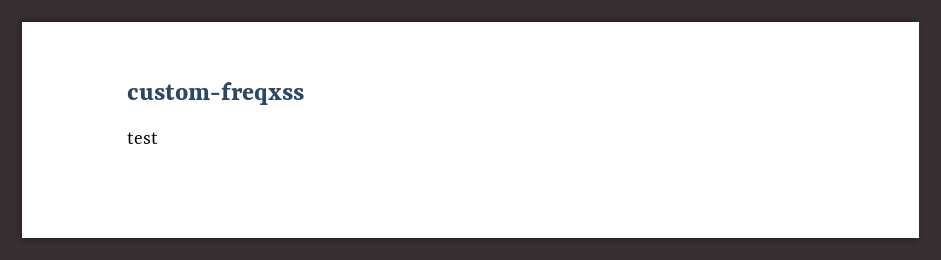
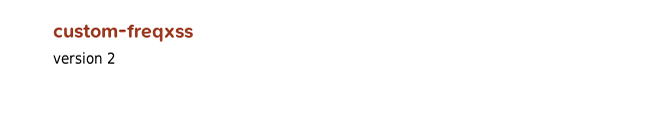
- test
+ version 2

